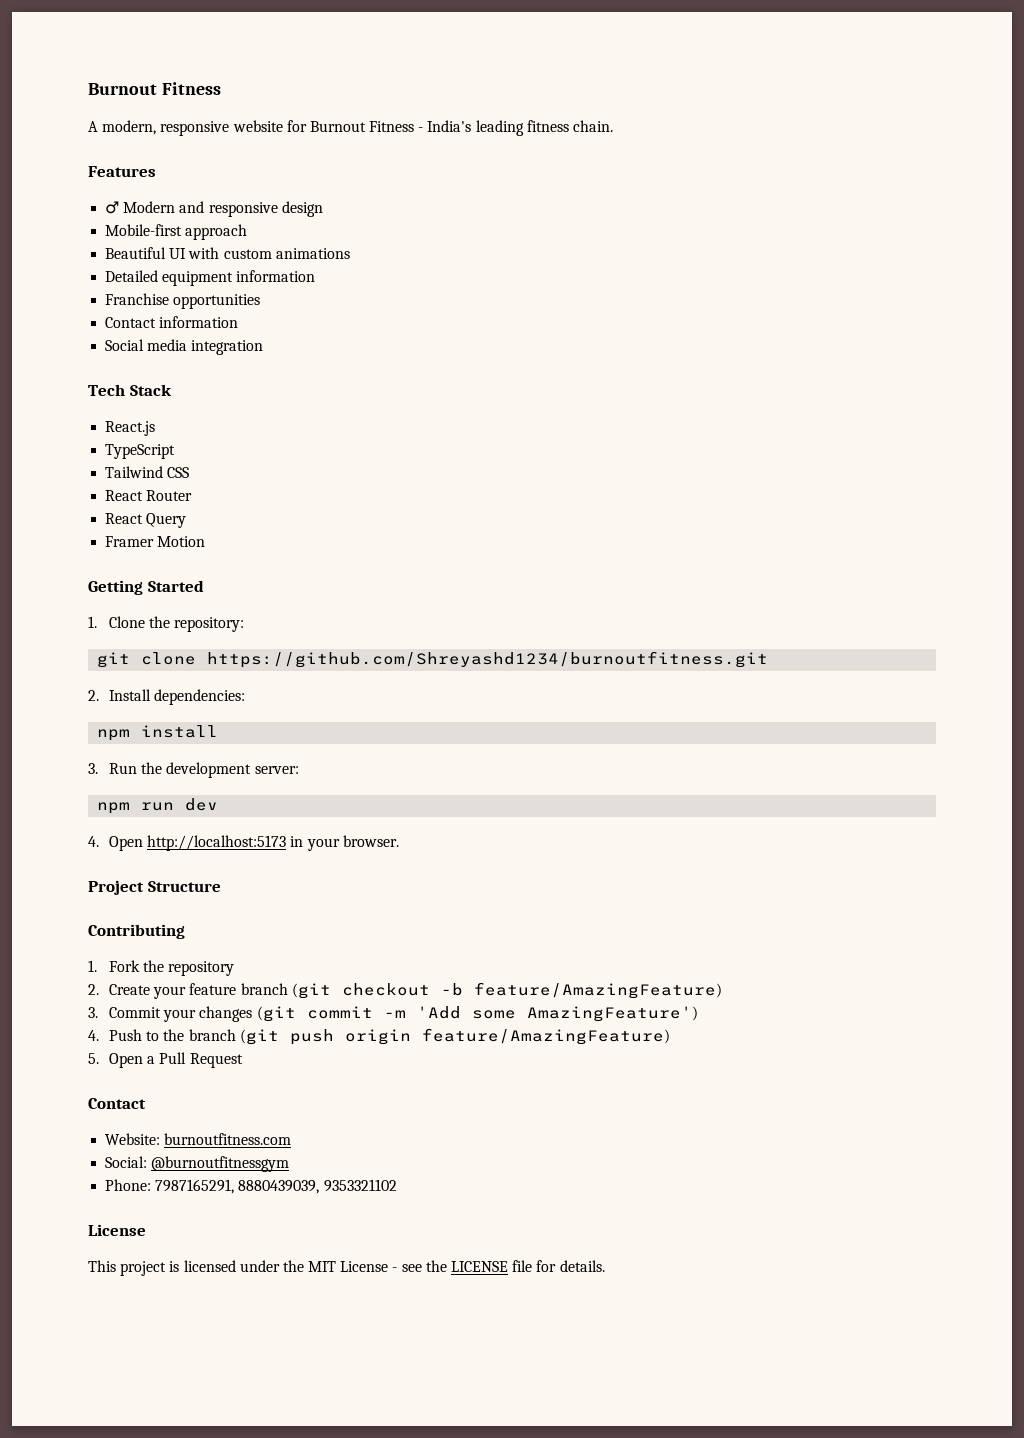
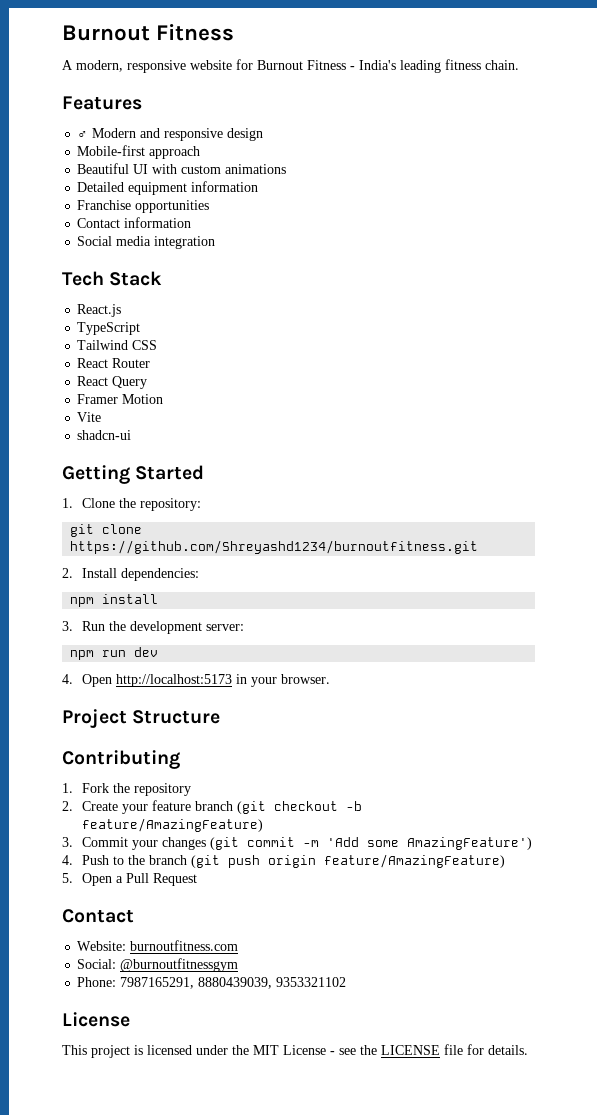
+ Vite
+ shadcn-ui

